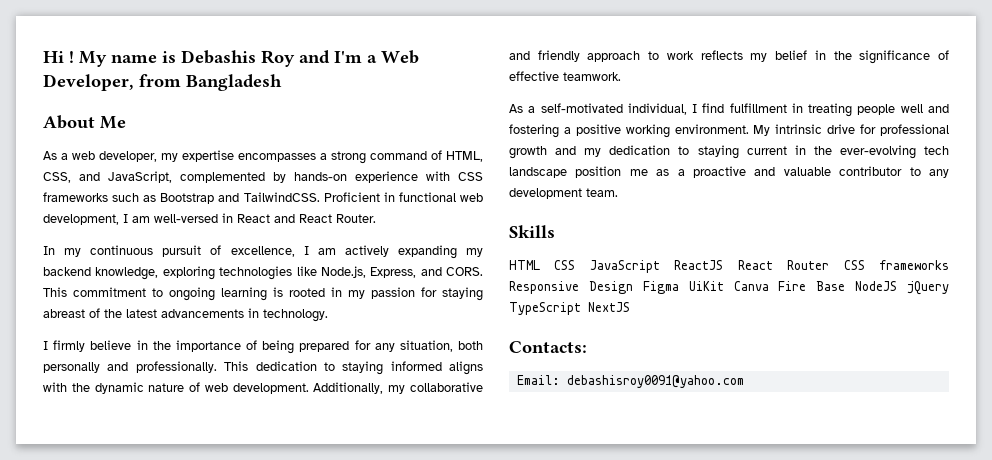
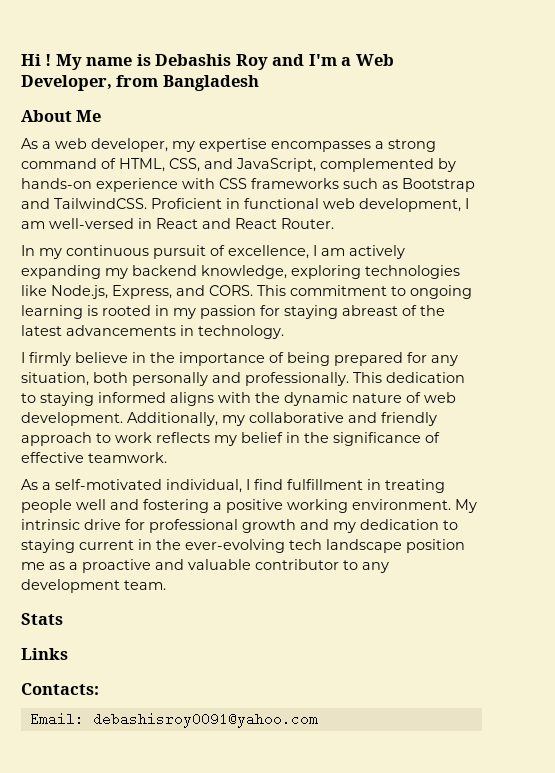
- Skills
- HTML CSS JavaScript ReactJS React Router CSS frameworks Responsive Design Figma UiKit Canva Fire Base NodeJS jQuery TypeScript NextJS
+ Stats
+ Links

